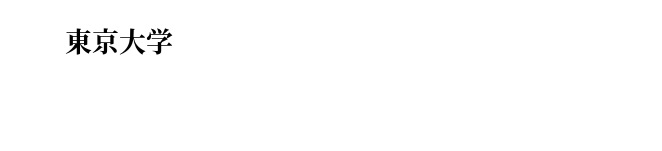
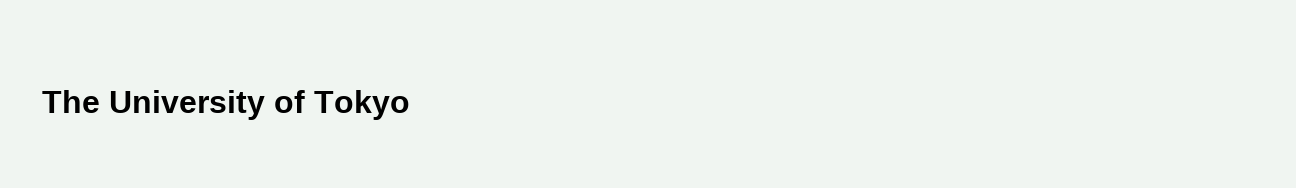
- 東京大学
+ The University of Tokyo

